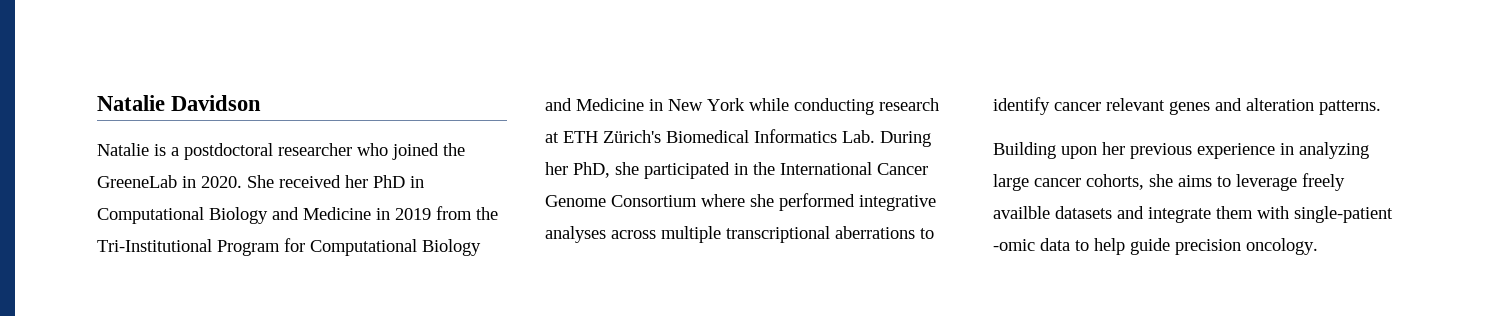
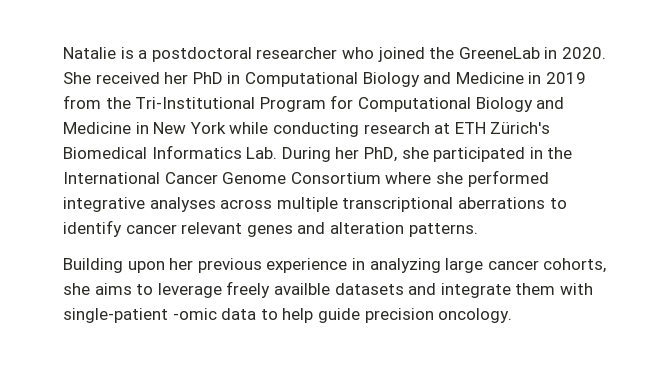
- Natalie Davidson

